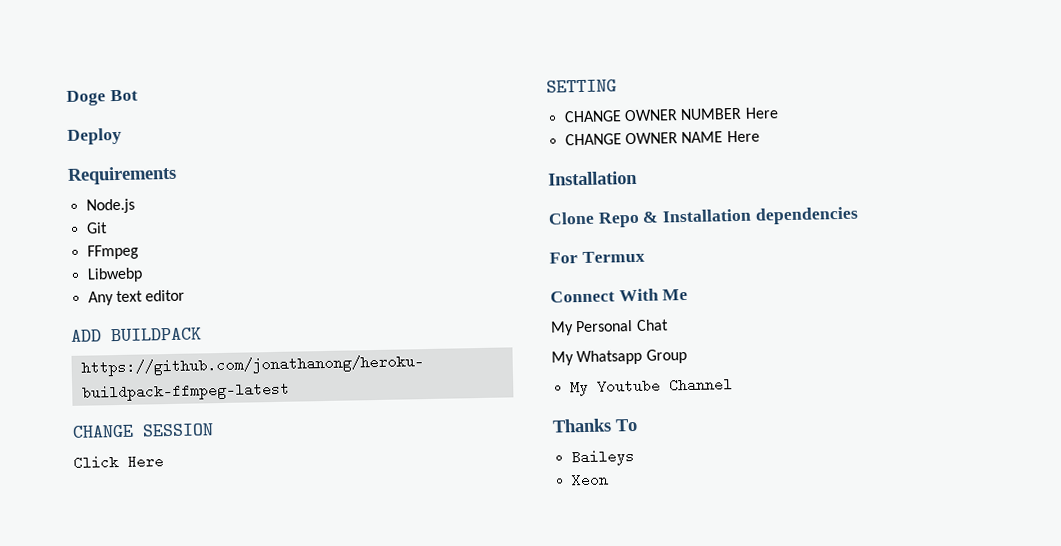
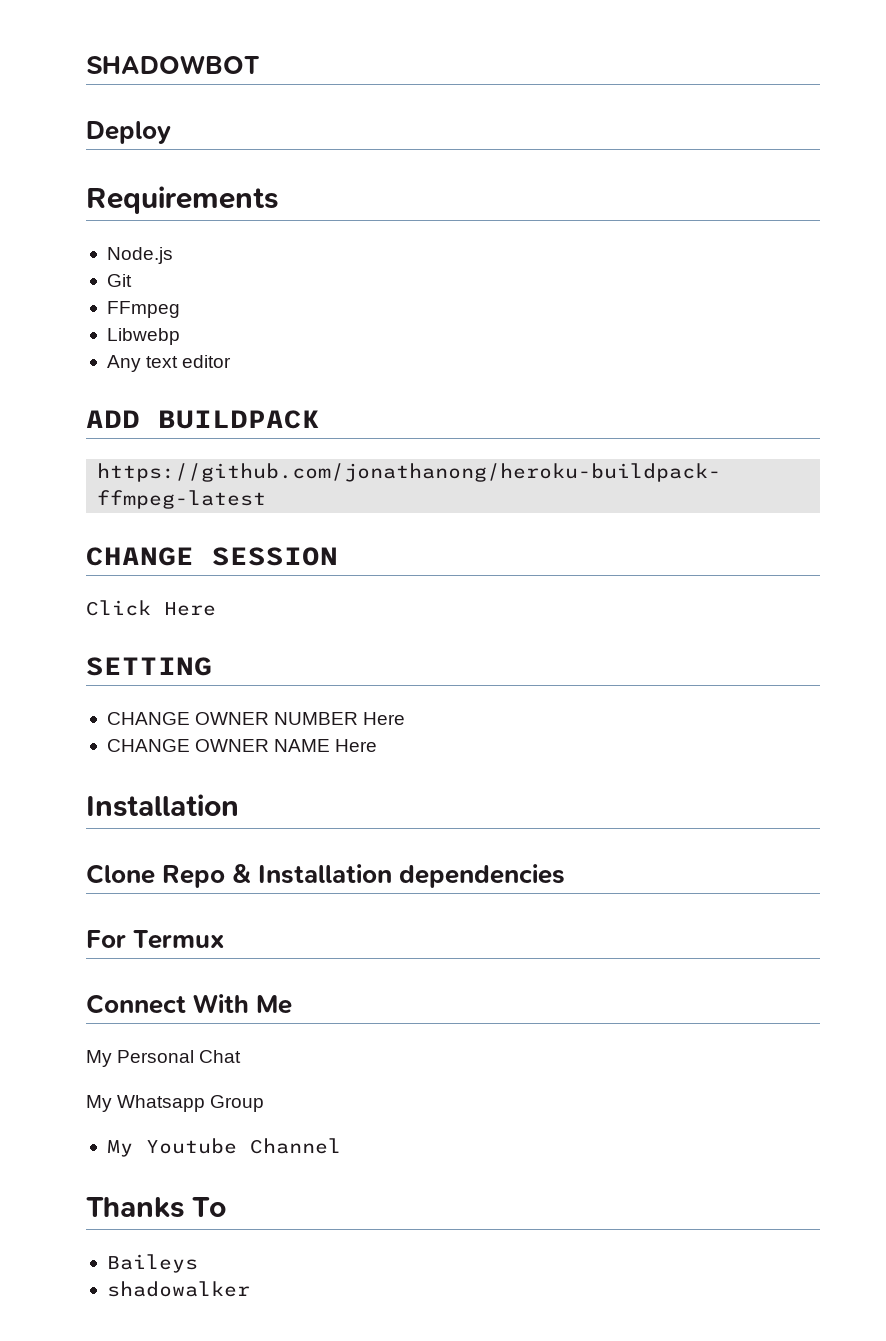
- Doge Bot
+ SHADOWBOT
- Xeon
+ shadowalker

